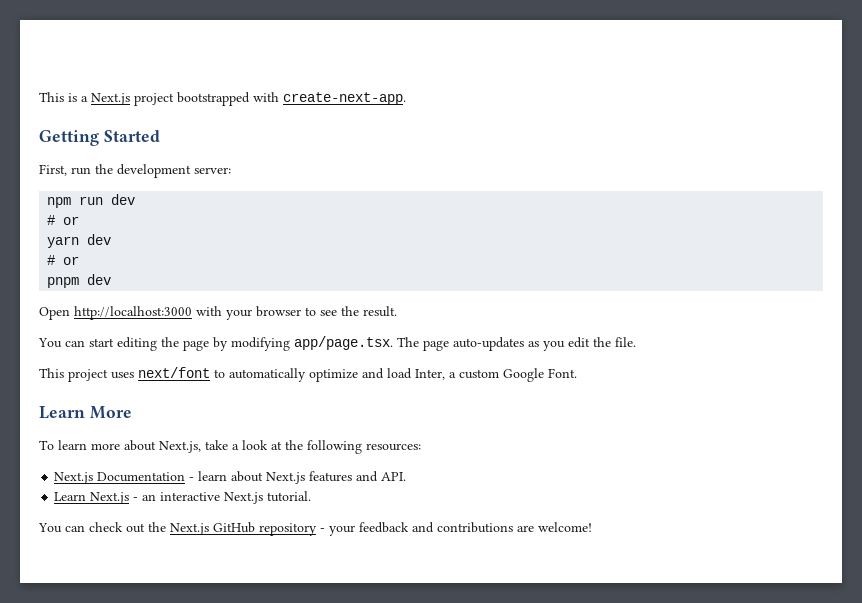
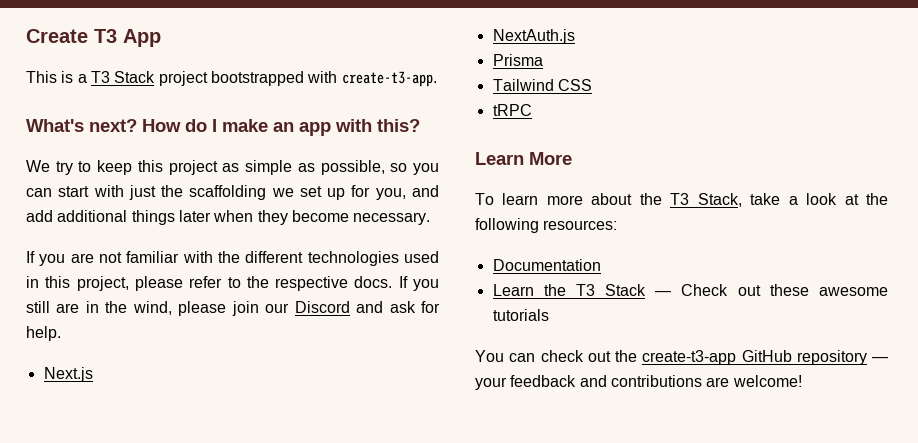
+ Create T3 App
- This is a Next.js project bootstrapped with create-next-app.
- Getting Started
- First, run the development server:
- npm run dev
- # or
- yarn dev
- # or
- pnpm dev
- Open http://localhost:3000 with your browser to see the result.
- You can start editing the page by modifying app/page.tsx. The page auto-updates as you edit the file.
- This project uses next/font to automatically optimize and load Inter, a custom Google Font.
+ This is a T3 Stack project bootstrapped with create-t3-app.
+ What's next? How do I make an app with this?
+ We try to keep this project as simple as possible, so you can start with just the scaffolding we set up for you, and add additional things later when they become necessary.
+ If you are not familiar with the different technologies used in this project, please refer to the respective docs. If you still are in the wind, please join our Discord and ask for help.
+ Next.js
+ NextAuth.js
+ Prisma
+ Tailwind CSS
+ tRPC
- To learn more about Next.js, take a look at the following resources:
+ To learn more about the T3 Stack, take a look at the following resources:
- Next.js Documentation - learn about Next.js features and API.
- Learn Next.js - an interactive Next.js tutorial.
+ Documentation
+ Learn the T3 Stack — Check out these awesome tutorials
- You can check out the Next.js GitHub repository - your feedback and contributions are welcome!
+ You can check out the create-t3-app GitHub repository — your feedback and contributions are welcome!

